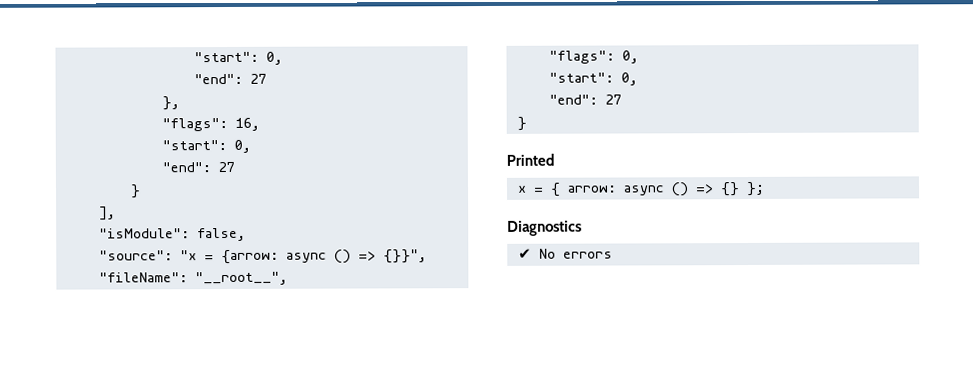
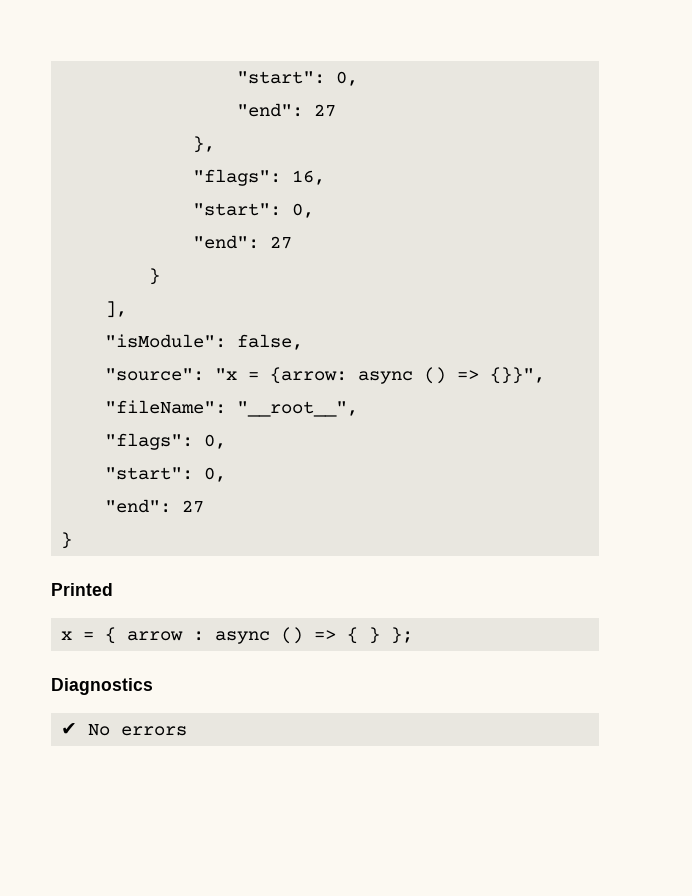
- x = { arrow: async () => {} };
+ x = { arrow : async () => { } };

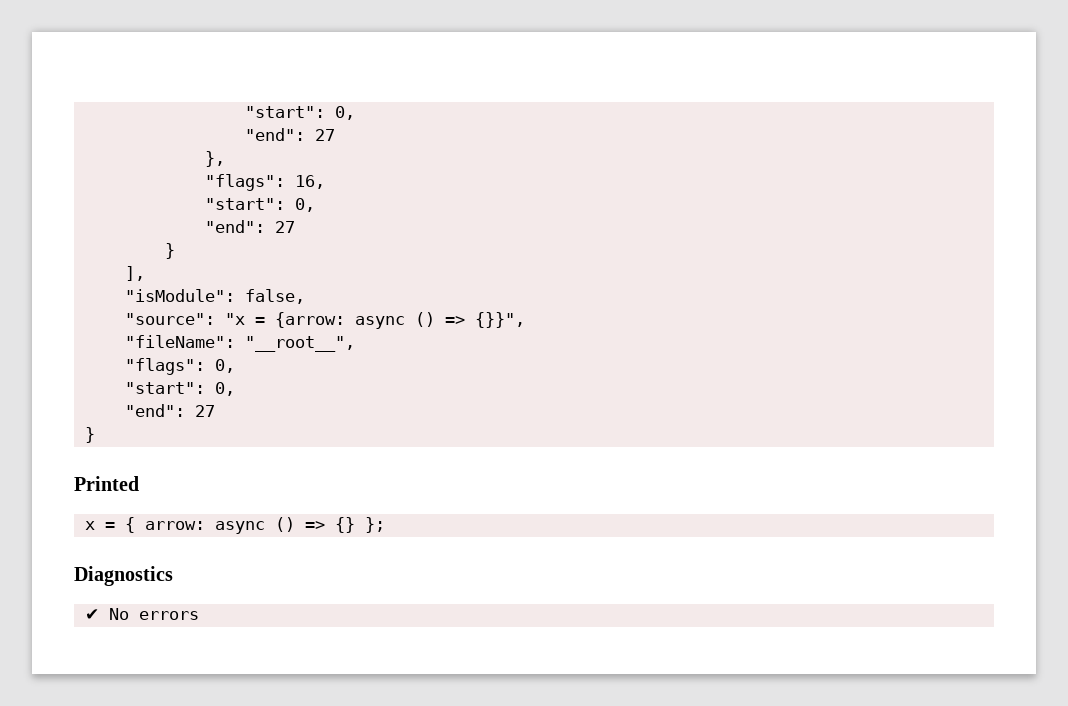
- x = { arrow : async () => { } };
+ x = { arrow: async () => {} };

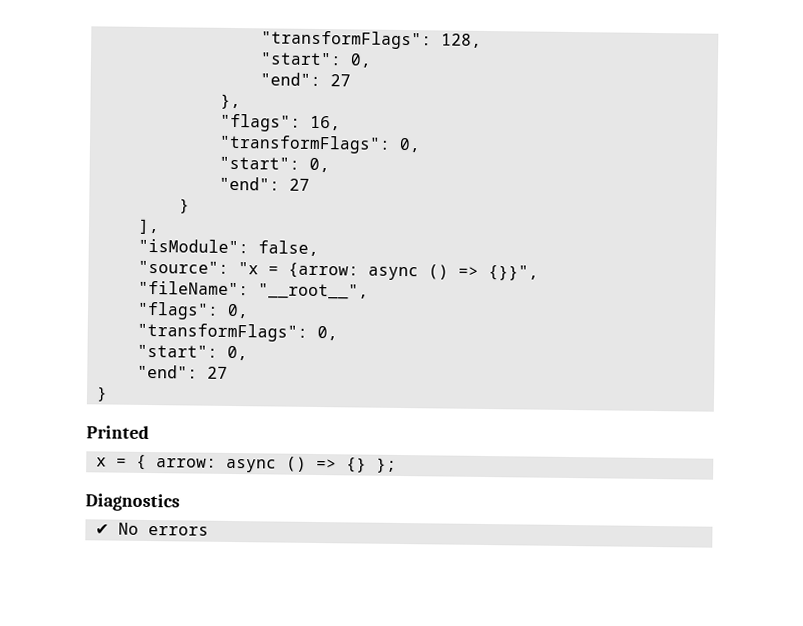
+ "transformFlags": 128,
  "flags": 16,
+ "transformFlags": 0,
  "flags": 0,
+ "transformFlags": 0,

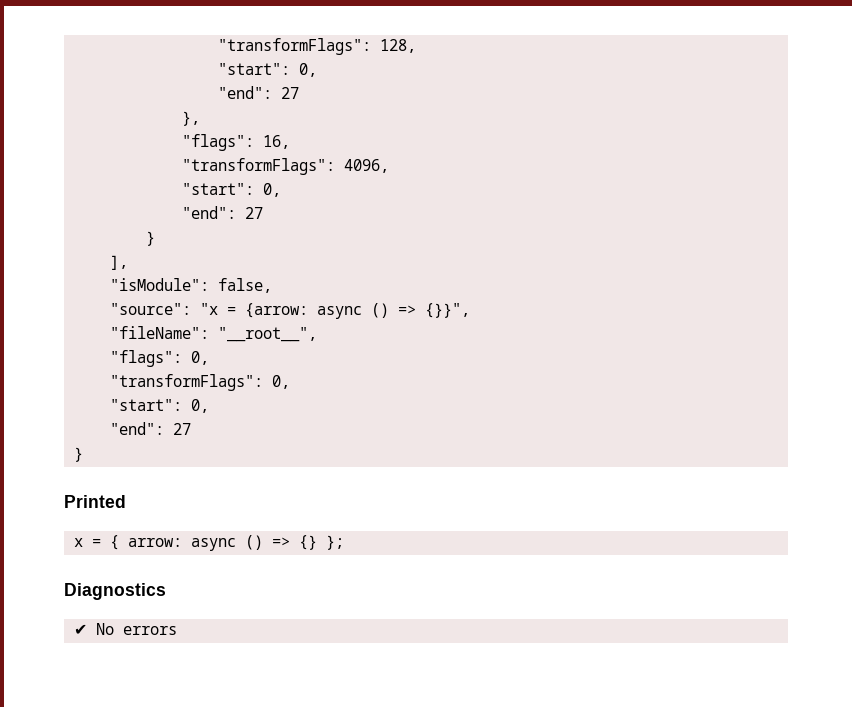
  "flags": 16,
- "transformFlags": 0,
+ "transformFlags": 4096,

